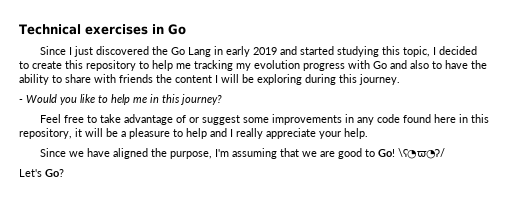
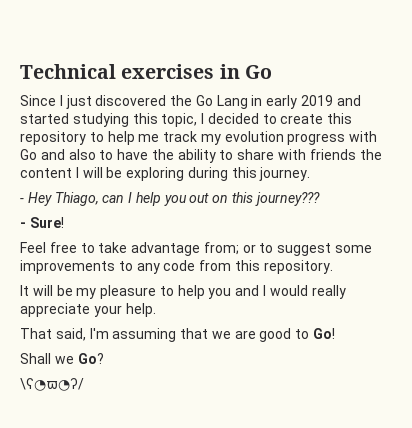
- Since I just discovered the Go Lang in early 2019 and started studying this topic, I decided to create this repository to help me tracking my evolution progress with Go and also to have the ability to share with friends the content I will be exploring during this journey.
+ Since I just discovered the Go Lang in early 2019 and started studying this topic, I decided to create this repository to help me track my evolution progress with Go and also to have the ability to share with friends the content I will be exploring during this journey.
- - Would you like to help me in this journey?
+ - Hey Thiago, can I help you out on this journey???
+ - Sure!
- Feel free to take advantage of or suggest some improvements in any code found here in this repository, it will be a pleasure to help and I really appreciate your help.
+ Feel free to take advantage from; or to suggest some improvements to any code from this repository.
+ It will be my pleasure to help you and I would really appreciate your help.
- Since we have aligned the purpose, I'm assuming that we are good to Go! \ʕ◔ϖ◔ʔ/
+ That said, I'm assuming that we are good to Go!
+ Shall we Go?
+ \ʕ◔ϖ◔ʔ/
- Let's Go?

